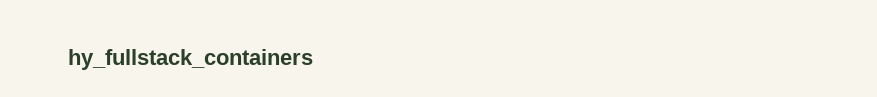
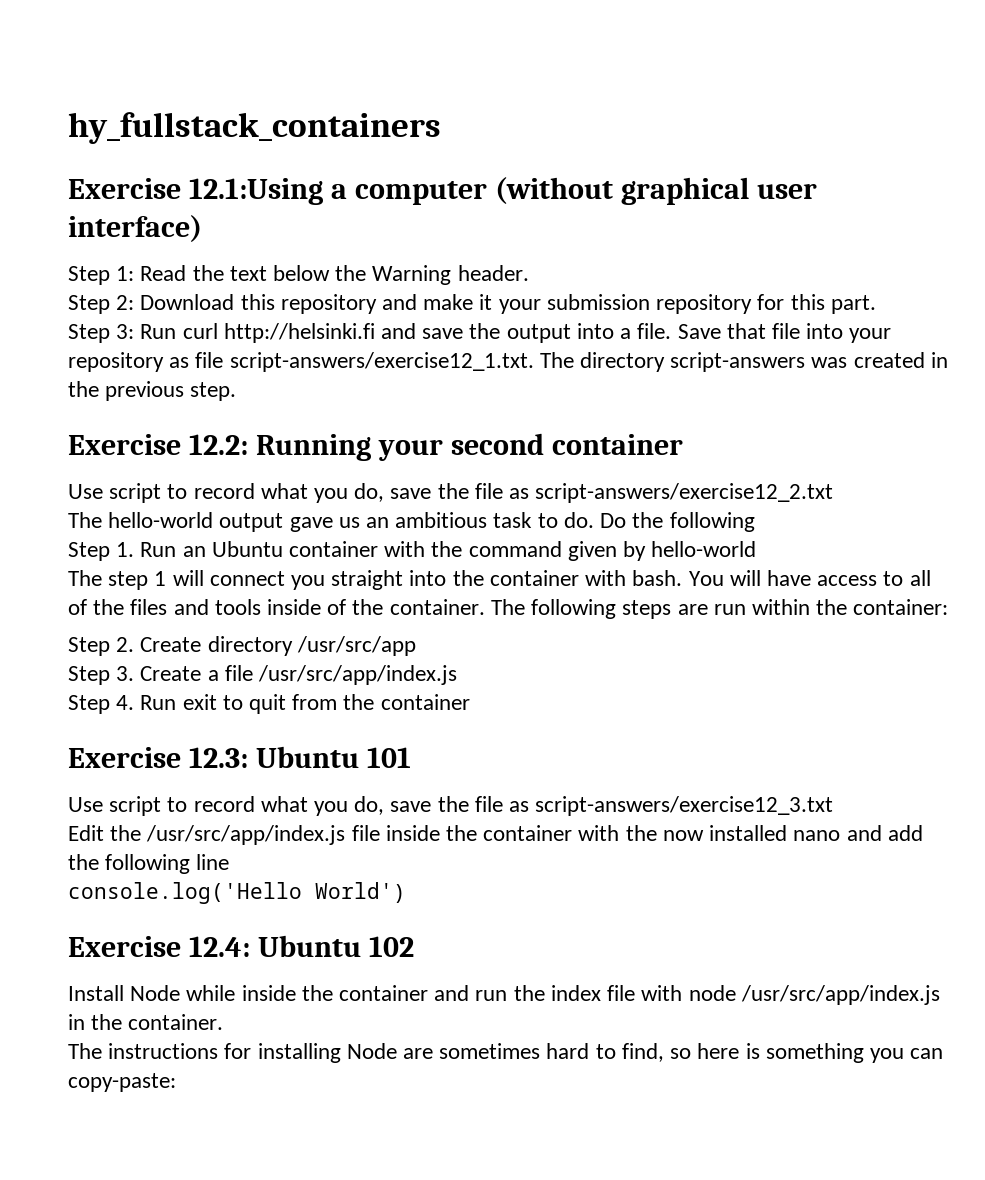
+ Exercise 12.1:Using a computer (without graphical user interface)
+ Step 1: Read the text below the Warning header.
+ Step 2: Download this repository and make it your submission repository for this part.
+ Step 3: Run curl http://helsinki.fi and save the output into a file. Save that file into your repository as file script-answers/exercise12_1.txt. The directory script-answers was created in the previous step.
+ Exercise 12.2: Running your second container
+ Use script to record what you do, save the file as script-answers/exercise12_2.txt
+ The hello-world output gave us an ambitious task to do. Do the following
+ Step 1. Run an Ubuntu container with the command given by hello-world
+ The step 1 will connect you straight into the container with bash. You will have access to all of the files and tools inside of the container. The following steps are run within the container:
+ Step 2. Create directory /usr/src/app
+ Step 3. Create a file /usr/src/app/index.js
+ Step 4. Run exit to quit from the container
+ Exercise 12.3: Ubuntu 101
+ Use script to record what you do, save the file as script-answers/exercise12_3.txt
+ Edit the /usr/src/app/index.js file inside the container with the now installed nano and add the following line
+ console.log('Hello World')
+ Exercise 12.4: Ubuntu 102
+ Install Node while inside the container and run the index file with node /usr/src/app/index.js in the container.
+ The instructions for installing Node are sometimes hard to find, so here is something you can copy-paste:

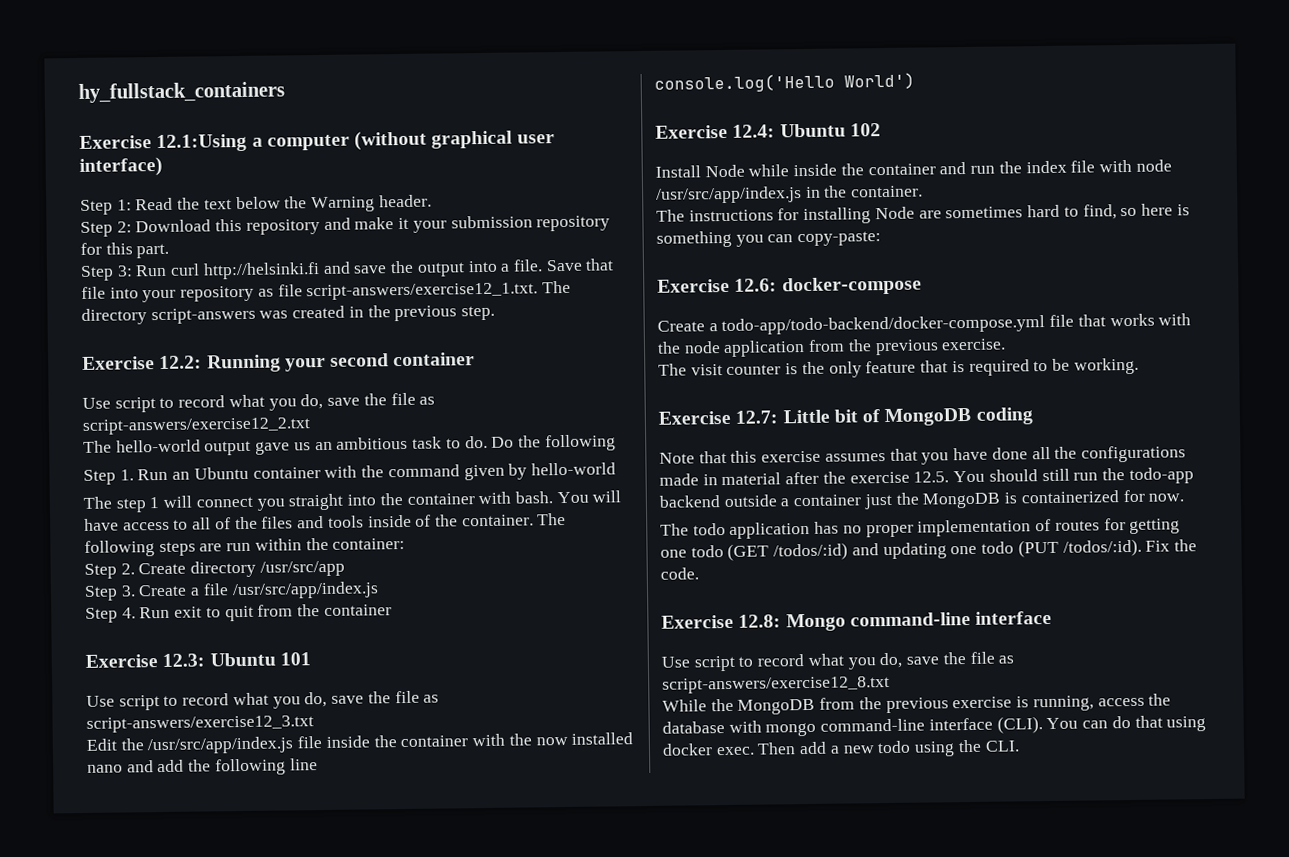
+ Exercise 12.6: docker-compose
+ Create a todo-app/todo-backend/docker-compose.yml file that works with the node application from the previous exercise.
+ The visit counter is the only feature that is required to be working.
+ Exercise 12.7: Little bit of MongoDB coding
+ Note that this exercise assumes that you have done all the configurations made in material after the exercise 12.5. You should still run the todo-app backend outside a container just the MongoDB is containerized for now.
+ The todo application has no proper implementation of routes for getting one todo (GET /todos/:id) and updating one todo (PUT /todos/:id). Fix the code.
+ Exercise 12.8: Mongo command-line interface
+ Use script to record what you do, save the file as script-answers/exercise12_8.txt
+ While the MongoDB from the previous exercise is running, access the database with mongo command-line interface (CLI). You can do that using docker exec. Then add a new todo using the CLI.

